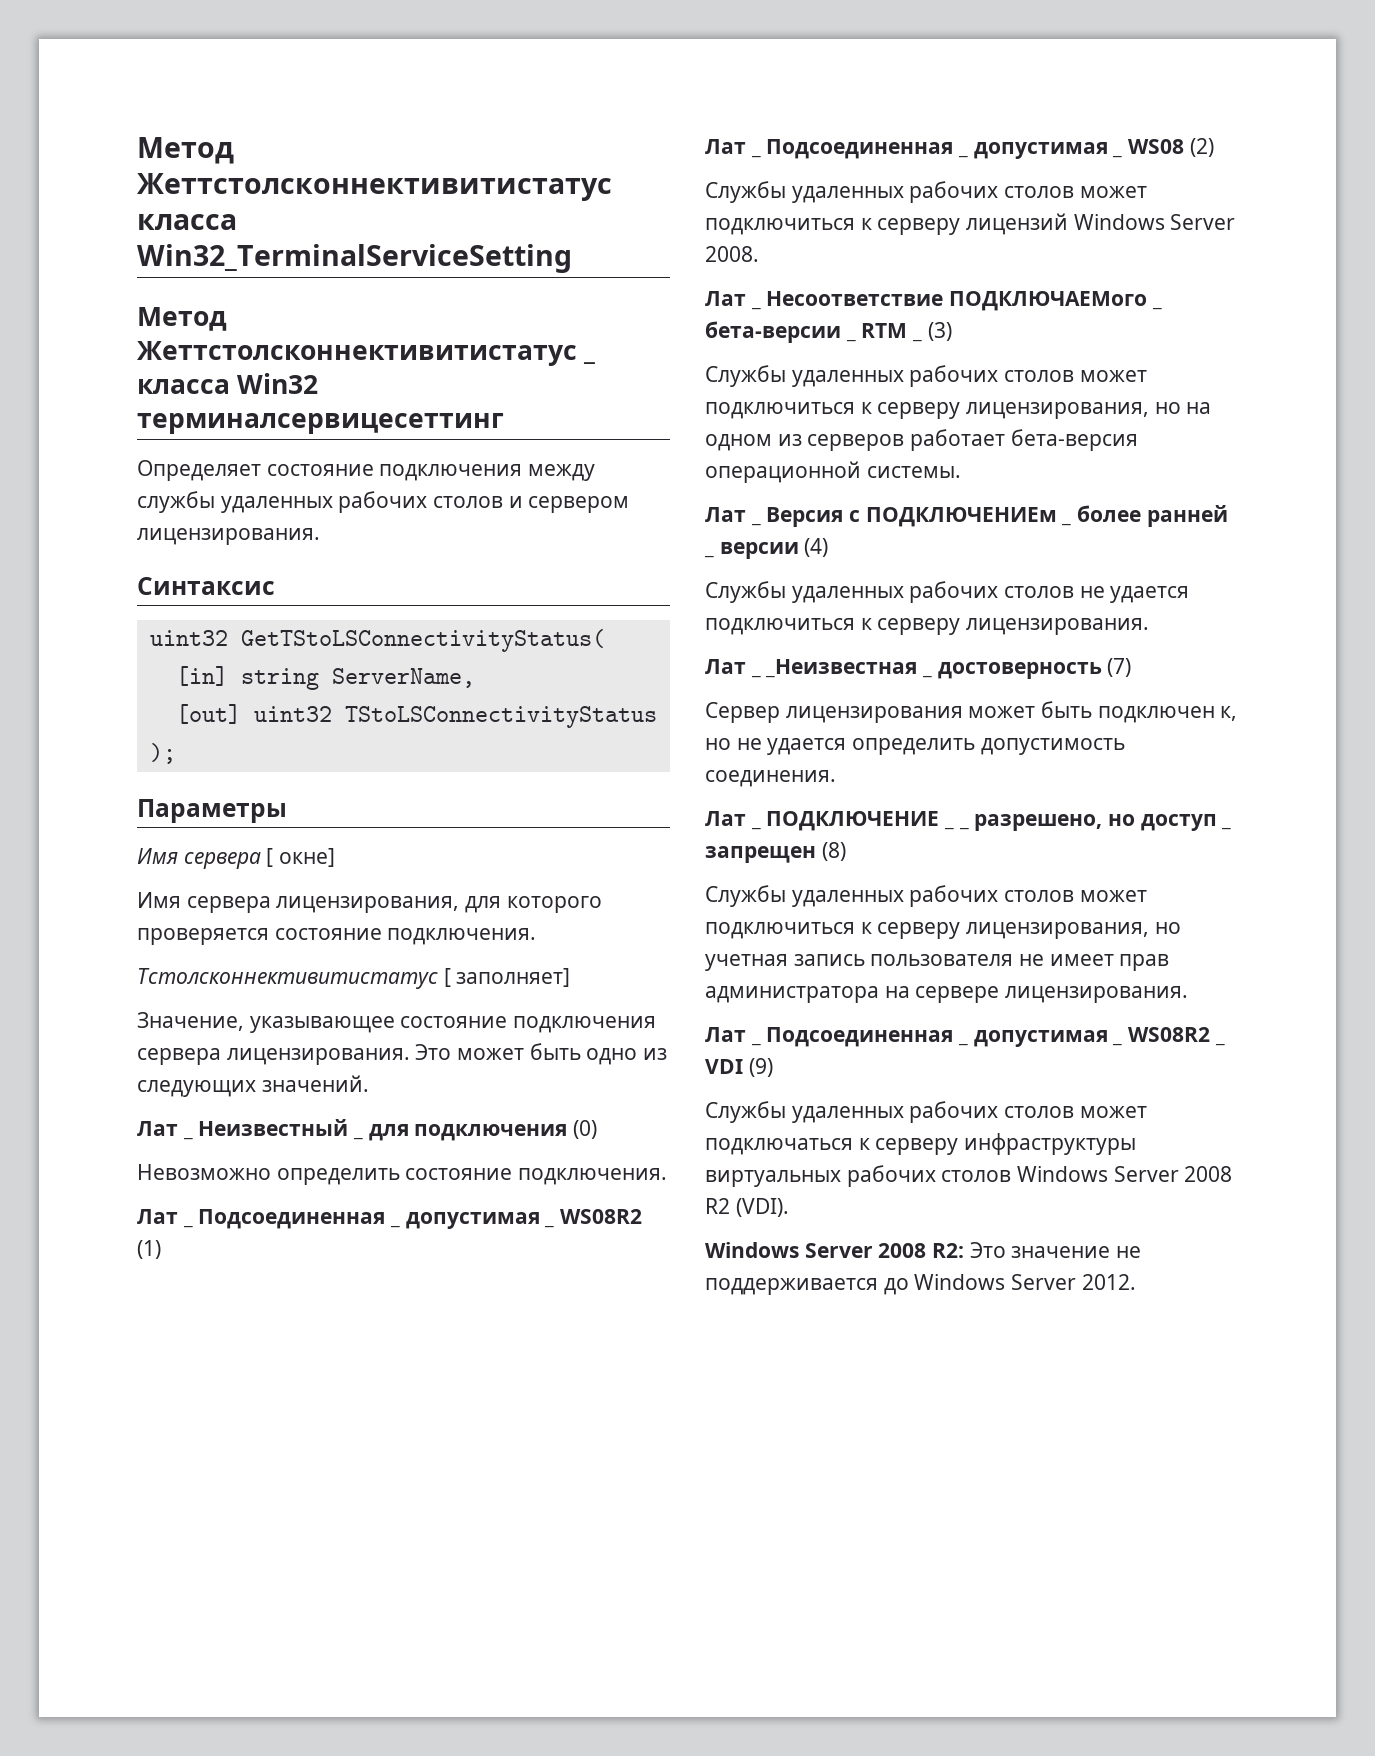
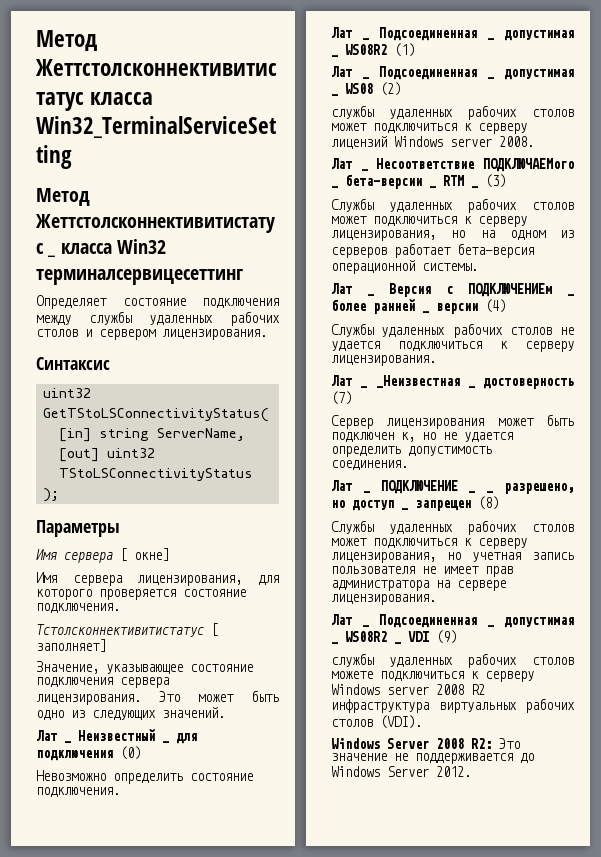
- Службы удаленных рабочих столов может подключиться к серверу лицензий Windows Server 2008.
+ службы удаленных рабочих столов может подключиться к серверу лицензий Windows server 2008.
- Службы удаленных рабочих столов может подключаться к серверу инфраструктуры виртуальных рабочих столов Windows Server 2008 R2 (VDI).
+ службы удаленных рабочих столов можете подключиться к серверу Windows server 2008 R2 инфраструктура виртуальных рабочих столов (VDI).

